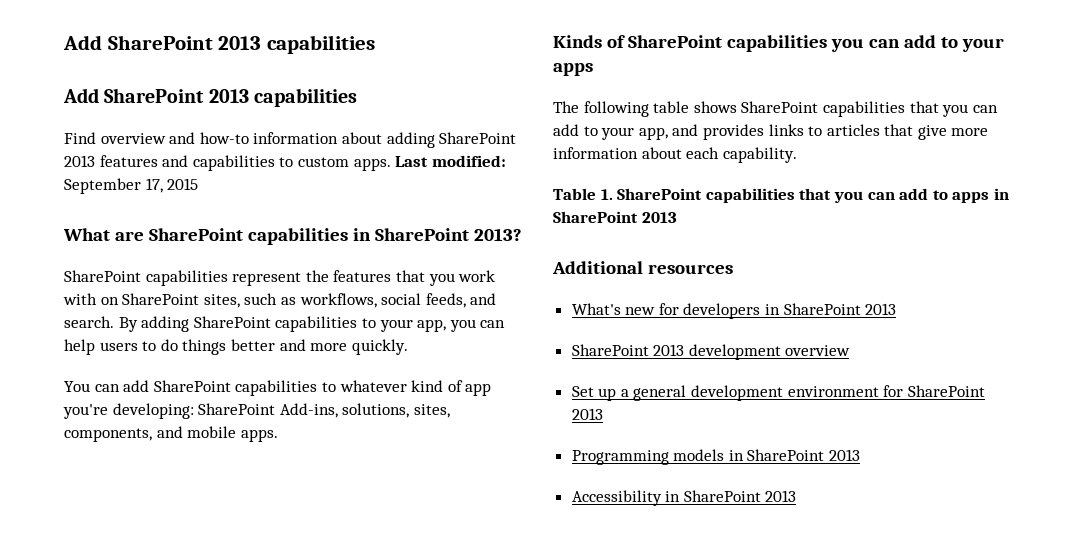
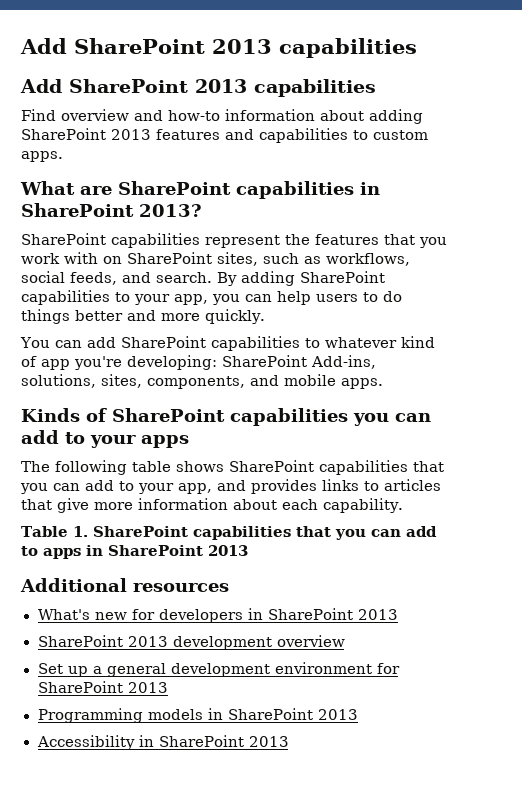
- Last modified: September 17, 2015

